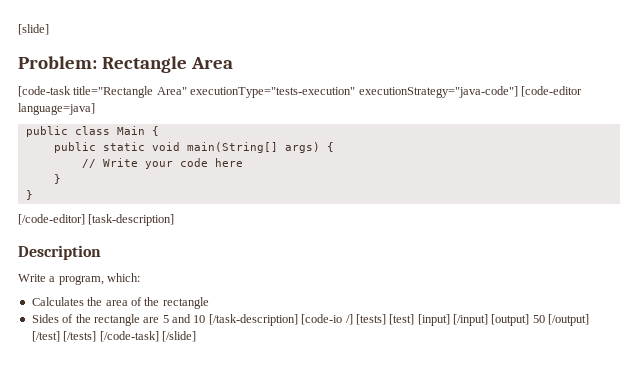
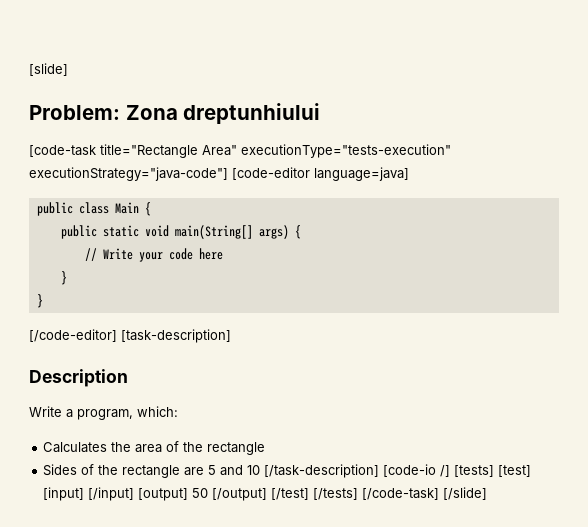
- Problem: Rectangle Area
+ Problem: Zona dreptunhiului

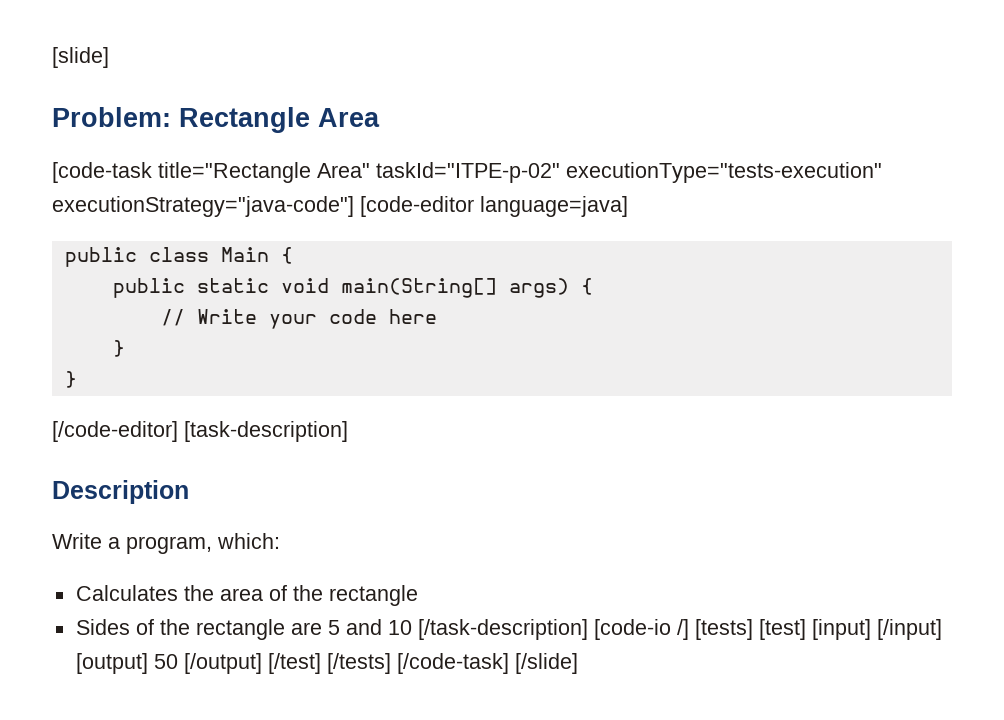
- Problem: Zona dreptunhiului
+ Problem: Rectangle Area
- [code-task title="Rectangle Area" executionType="tests-execution" executionStrategy="java-code"] [code-editor language=java]
+ [code-task title="Rectangle Area" taskId="ITPE-p-02" executionType="tests-execution" executionStrategy="java-code"] [code-editor language=java]

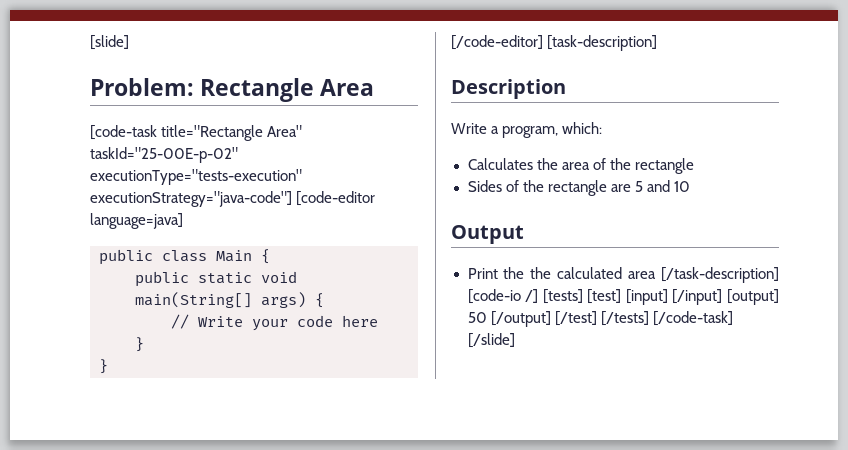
- [code-task title="Rectangle Area" taskId="ITPE-p-02" executionType="tests-execution" executionStrategy="java-code"] [code-editor language=java]
+ [code-task title="Rectangle Area" taskId="25-00E-p-02" executionType="tests-execution" executionStrategy="java-code"] [code-editor language=java]
- Sides of the rectangle are 5 and 10 [/task-description] [code-io /] [tests] [test] [input] [/input] [output] 50 [/output] [/test] [/tests] [/code-task] [/slide]
+ Sides of the rectangle are 5 and 10
+ Output
+ Print the the calculated area [/task-description] [code-io /] [tests] [test] [input] [/input] [output] 50 [/output] [/test] [/tests] [/code-task] [/slide]

